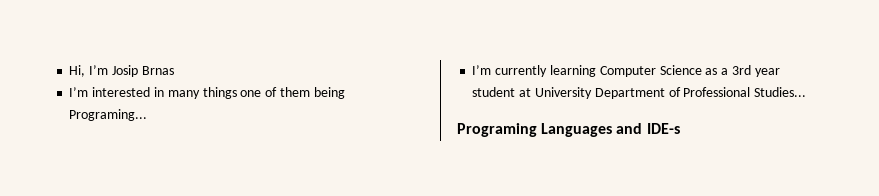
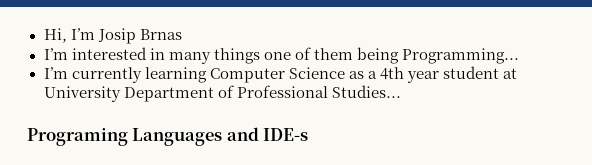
- I’m interested in many things one of them being Programing...
+ I’m interested in many things one of them being Programming...
- I’m currently learning Computer Science as a 3rd year student at University Department of Professional Studies...
+ I’m currently learning Computer Science as a 4th year student at University Department of Professional Studies...

